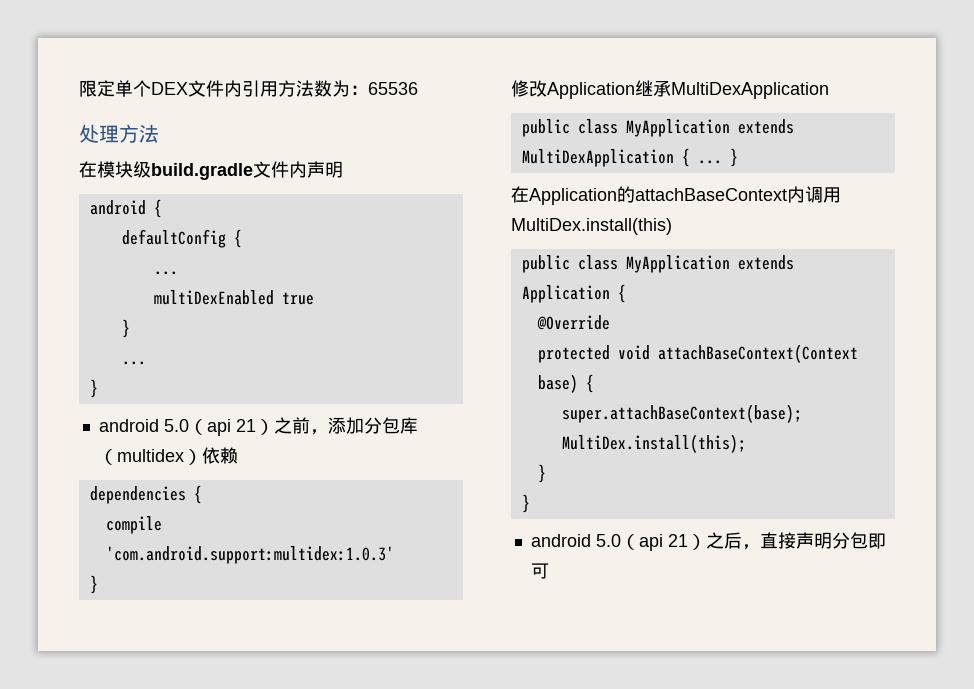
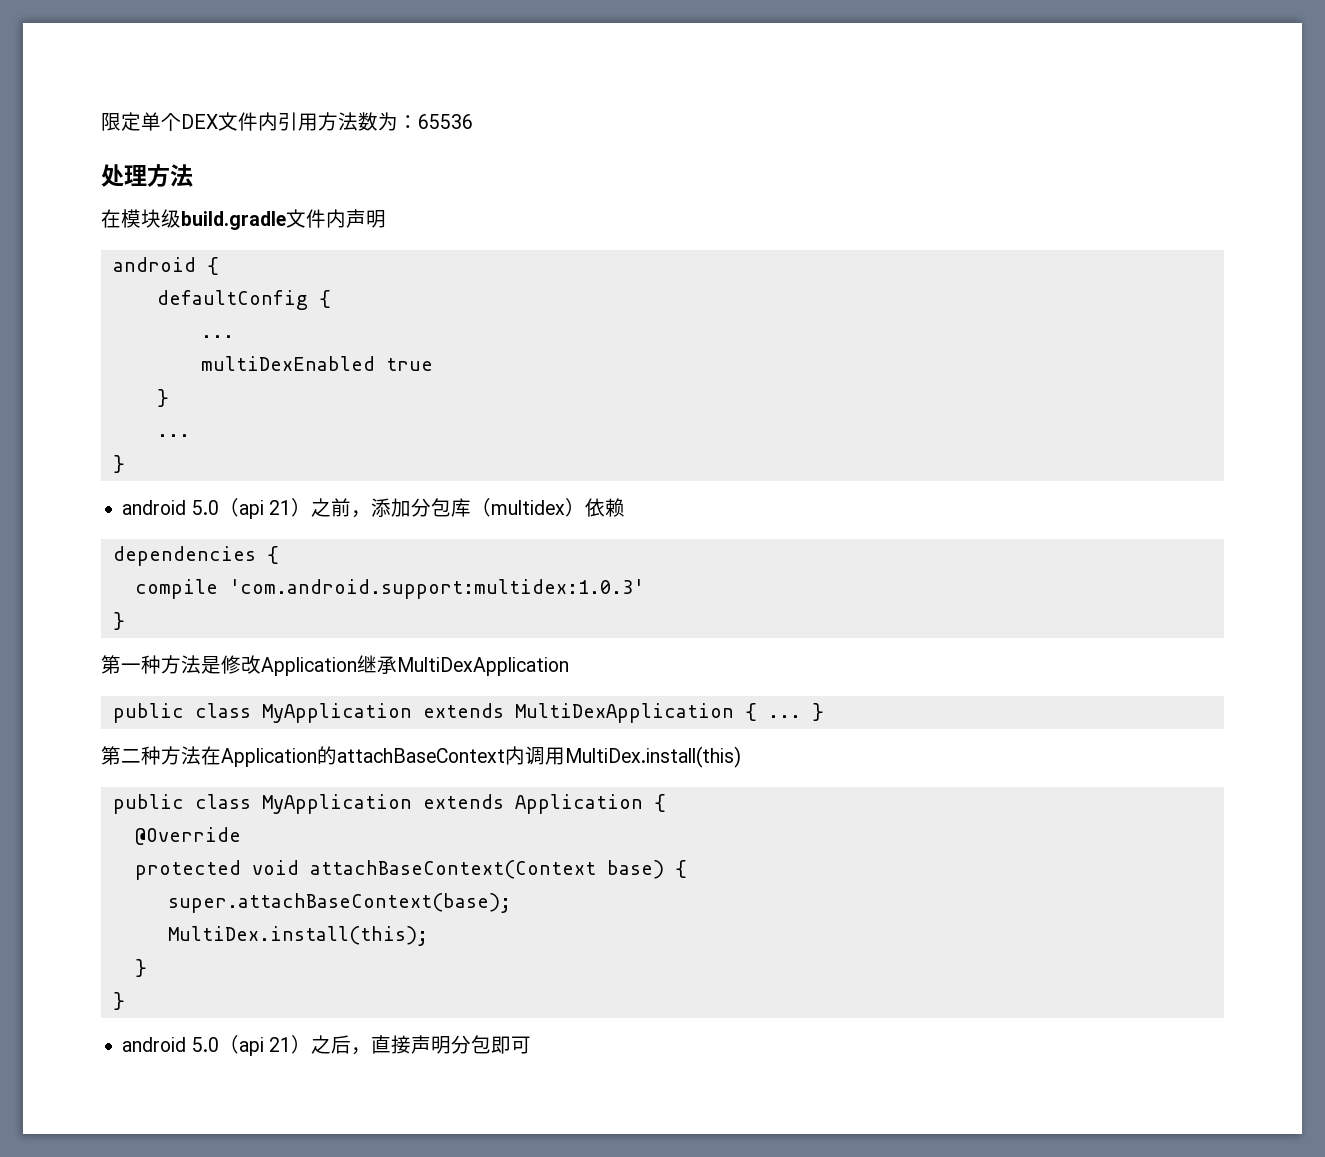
- 修改Application继承MultiDexApplication
+ 第一种方法是修改Application继承MultiDexApplication
- 在Application的attachBaseContext内调用MultiDex.install(this)
+ 第二种方法在Application的attachBaseContext内调用MultiDex.install(this)

